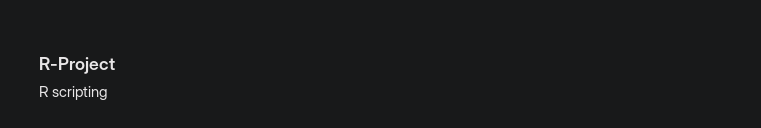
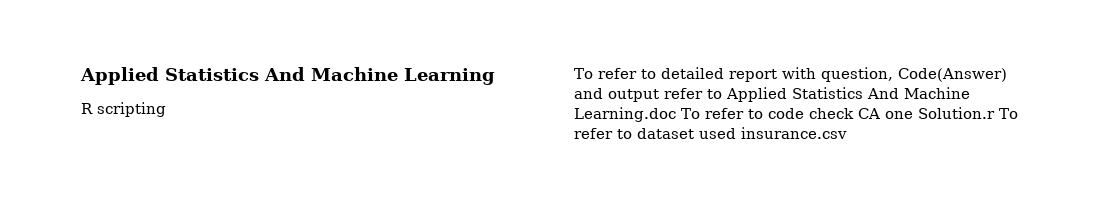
- R-Project
+ Applied Statistics And Machine Learning
  R scripting
+ To refer to detailed report with question, Code(Answer) and output refer to Applied Statistics And Machine Learning.doc To refer to code check CA one Solution.r To refer to dataset used insurance.csv

